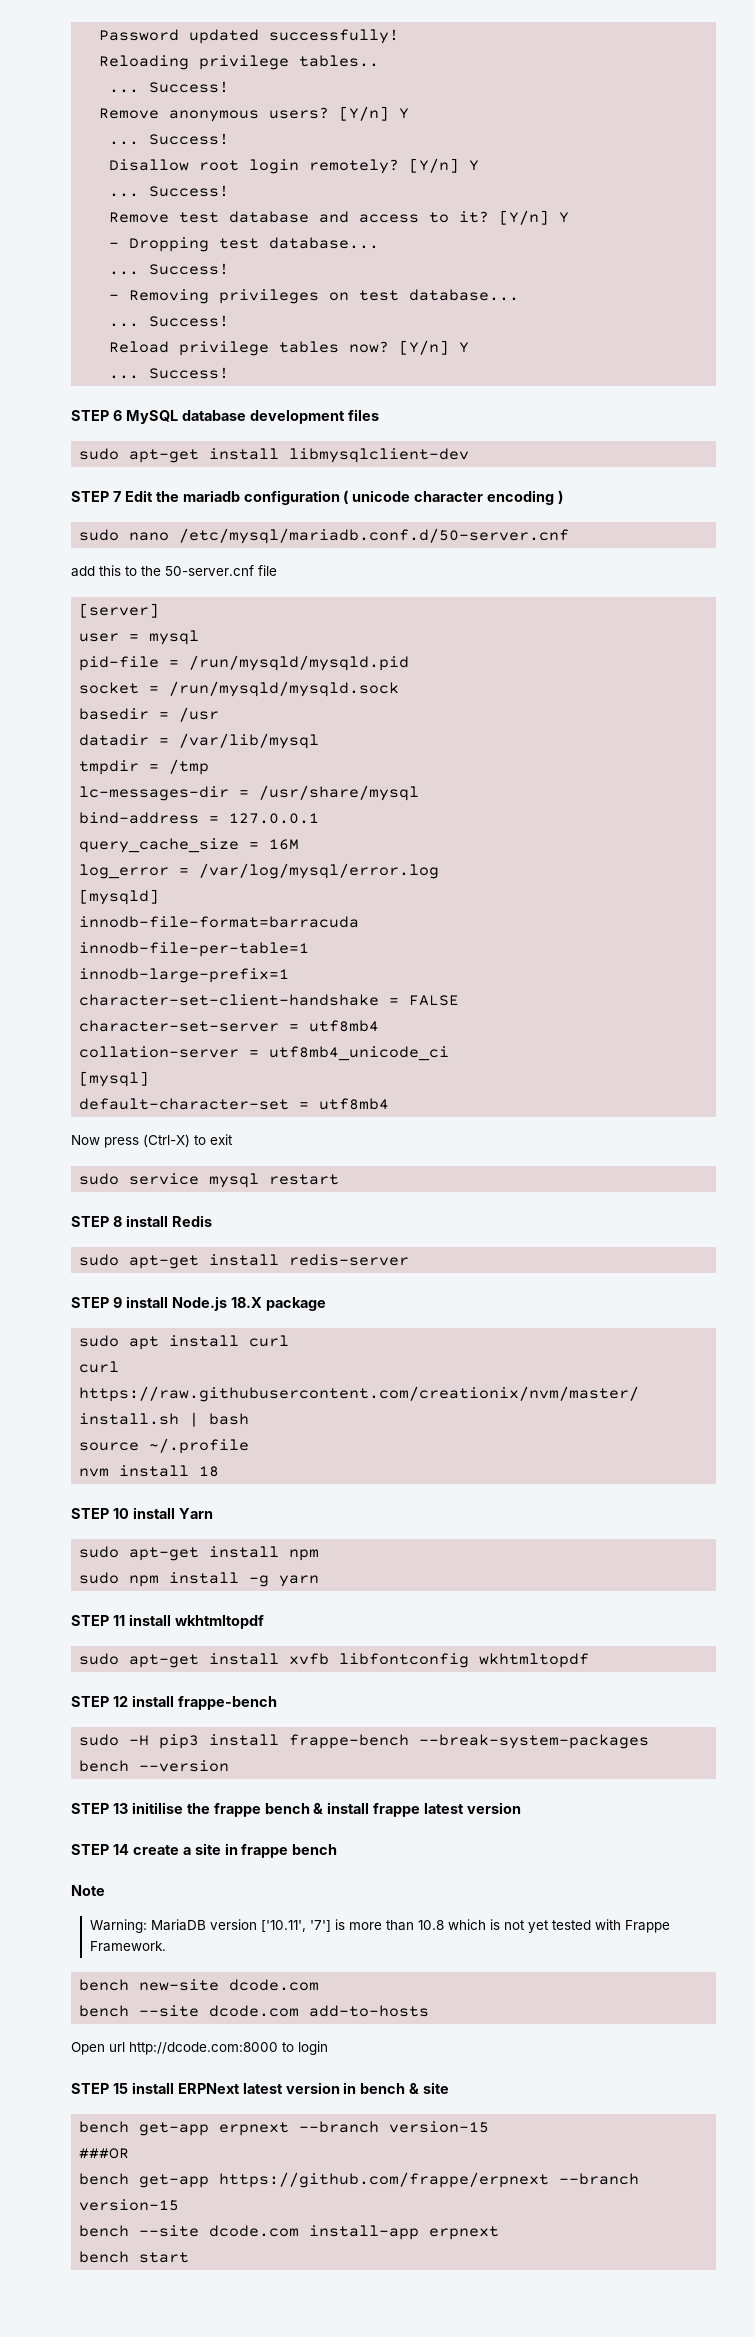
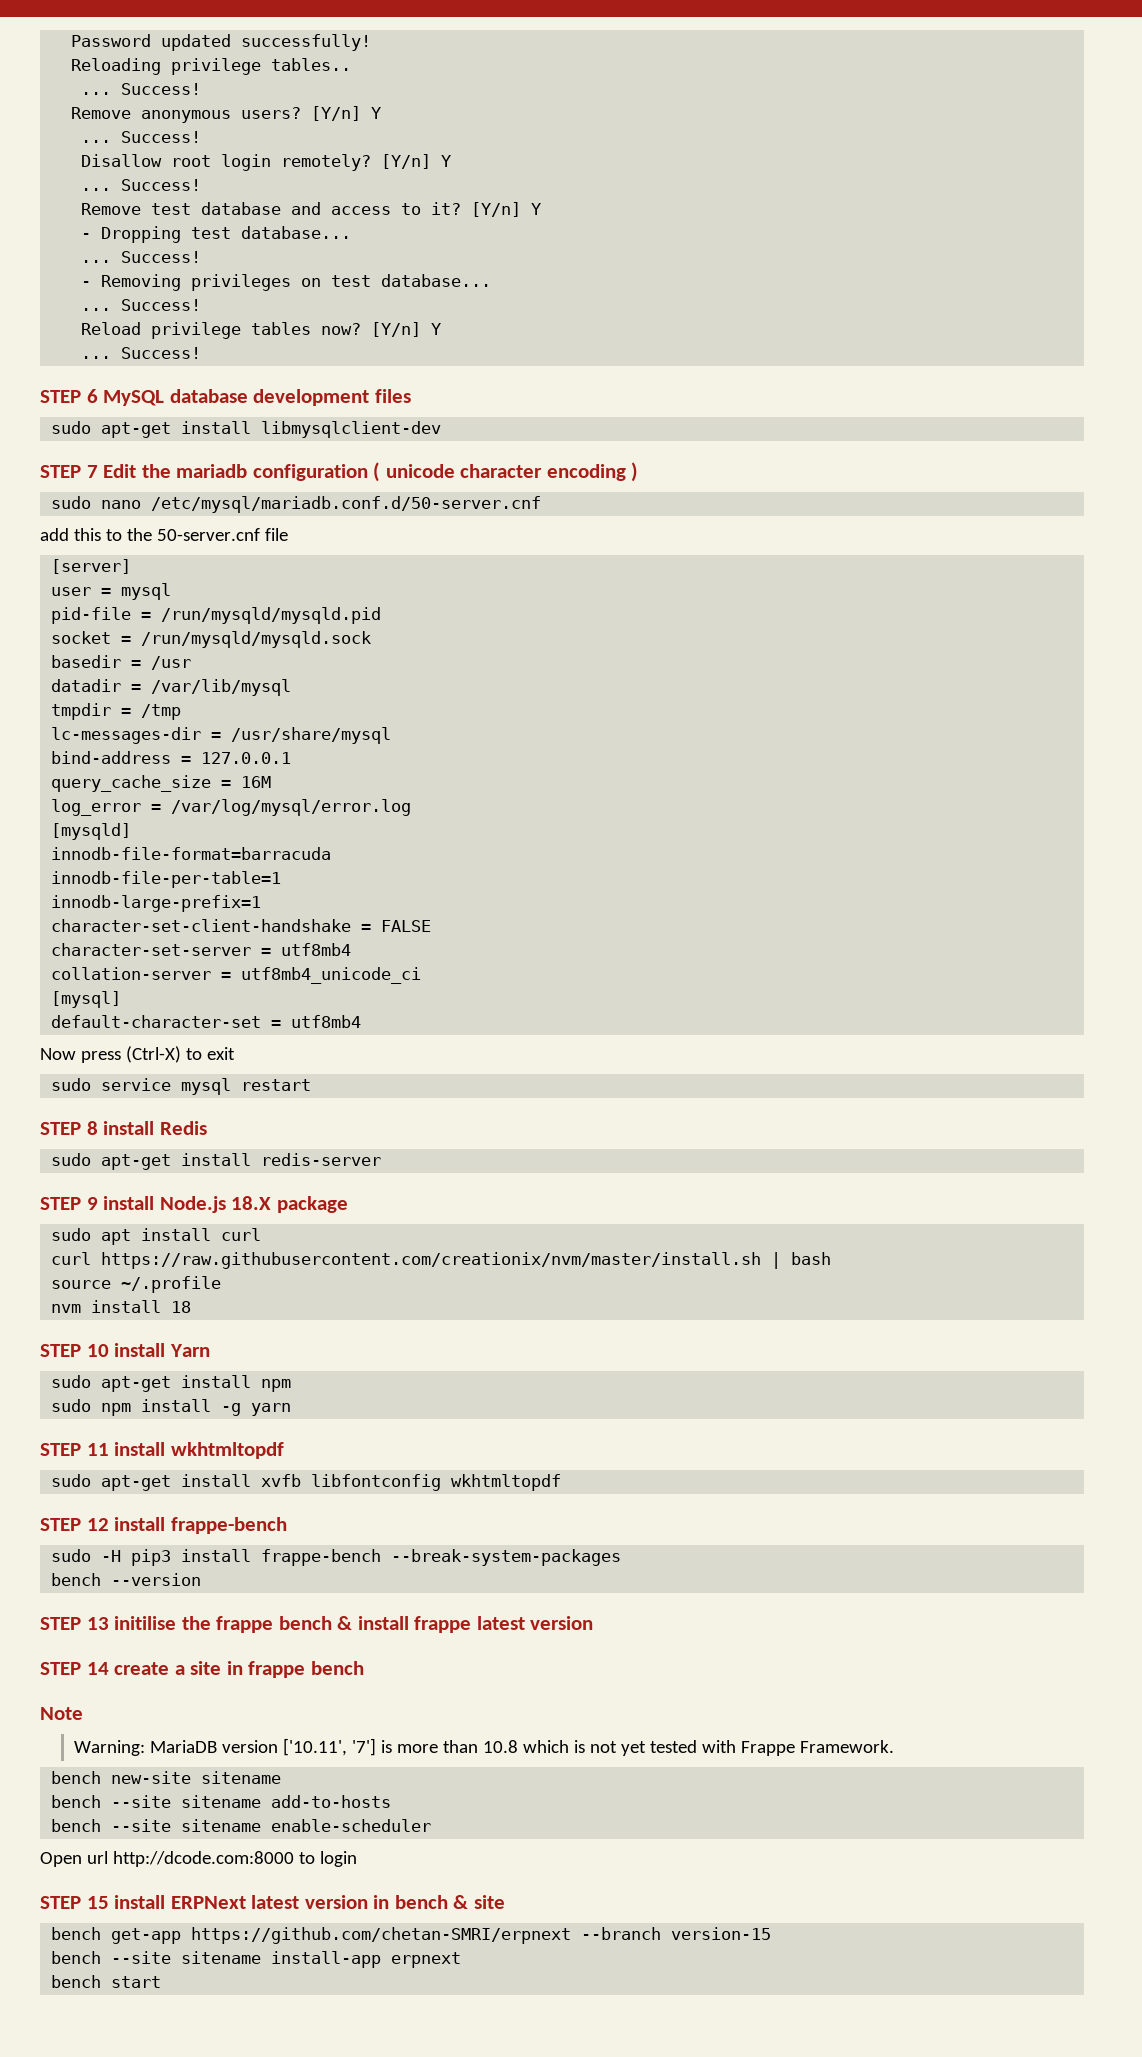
- bench new-site dcode.com
- bench --site dcode.com add-to-hosts
+ bench new-site sitename
+ bench --site sitename add-to-hosts
+ bench --site sitename enable-scheduler
- bench get-app erpnext --branch version-15
- ###OR
- bench get-app https://github.com/frappe/erpnext --branch version-15
+ bench get-app https://github.com/chetan-SMRI/erpnext --branch version-15
- bench --site dcode.com install-app erpnext
+ bench --site sitename install-app erpnext

